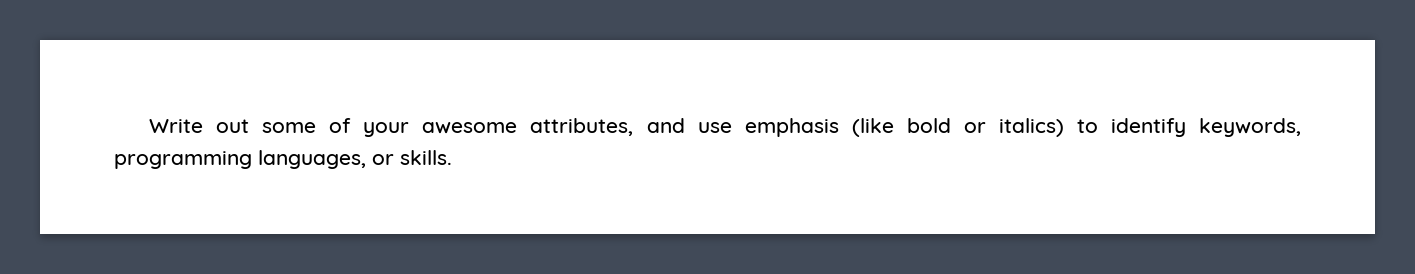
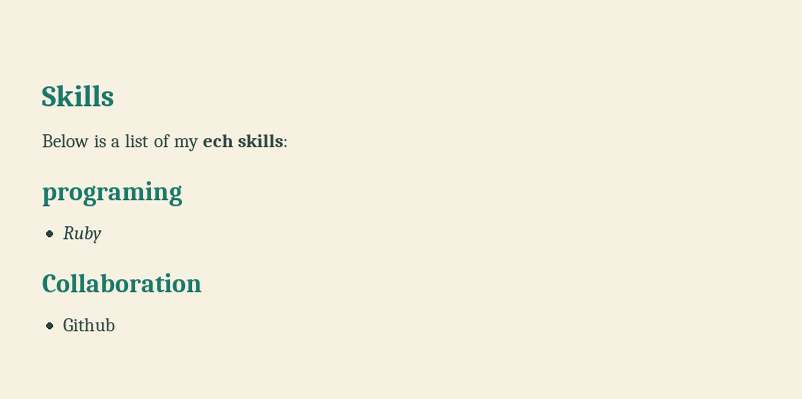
- Write out some of your awesome attributes, and use emphasis (like bold or italics) to identify keywords, programming languages, or skills.
+ Skills
+ Below is a list of my ech skills:
+ programing
+ Ruby
+ Collaboration
+ Github

